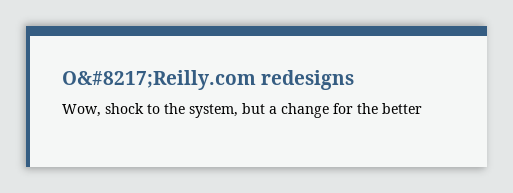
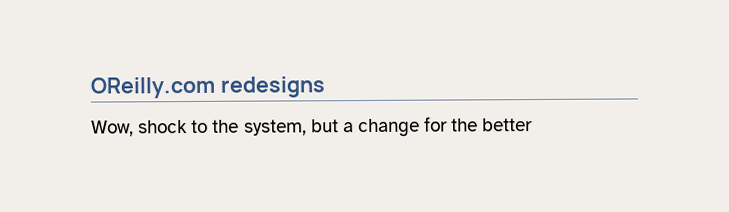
- O&#8217;Reilly.com redesigns
+ OReilly.com redesigns

